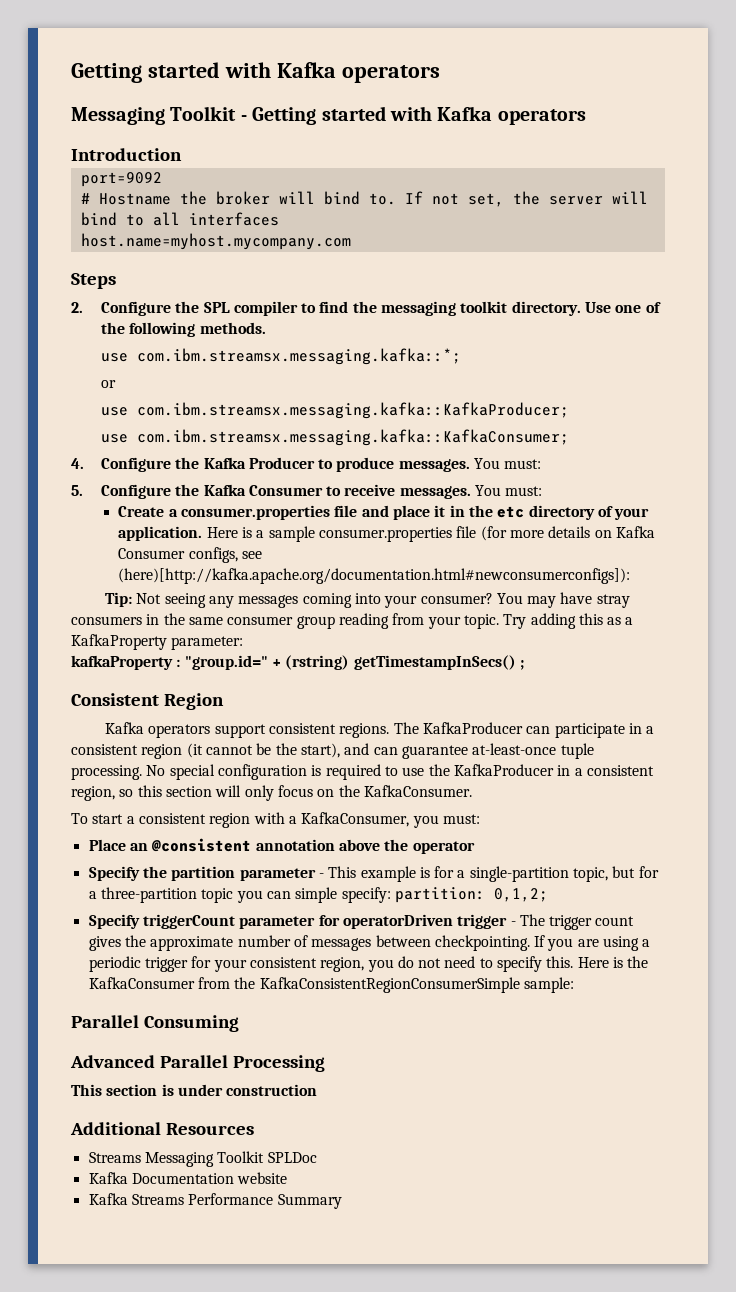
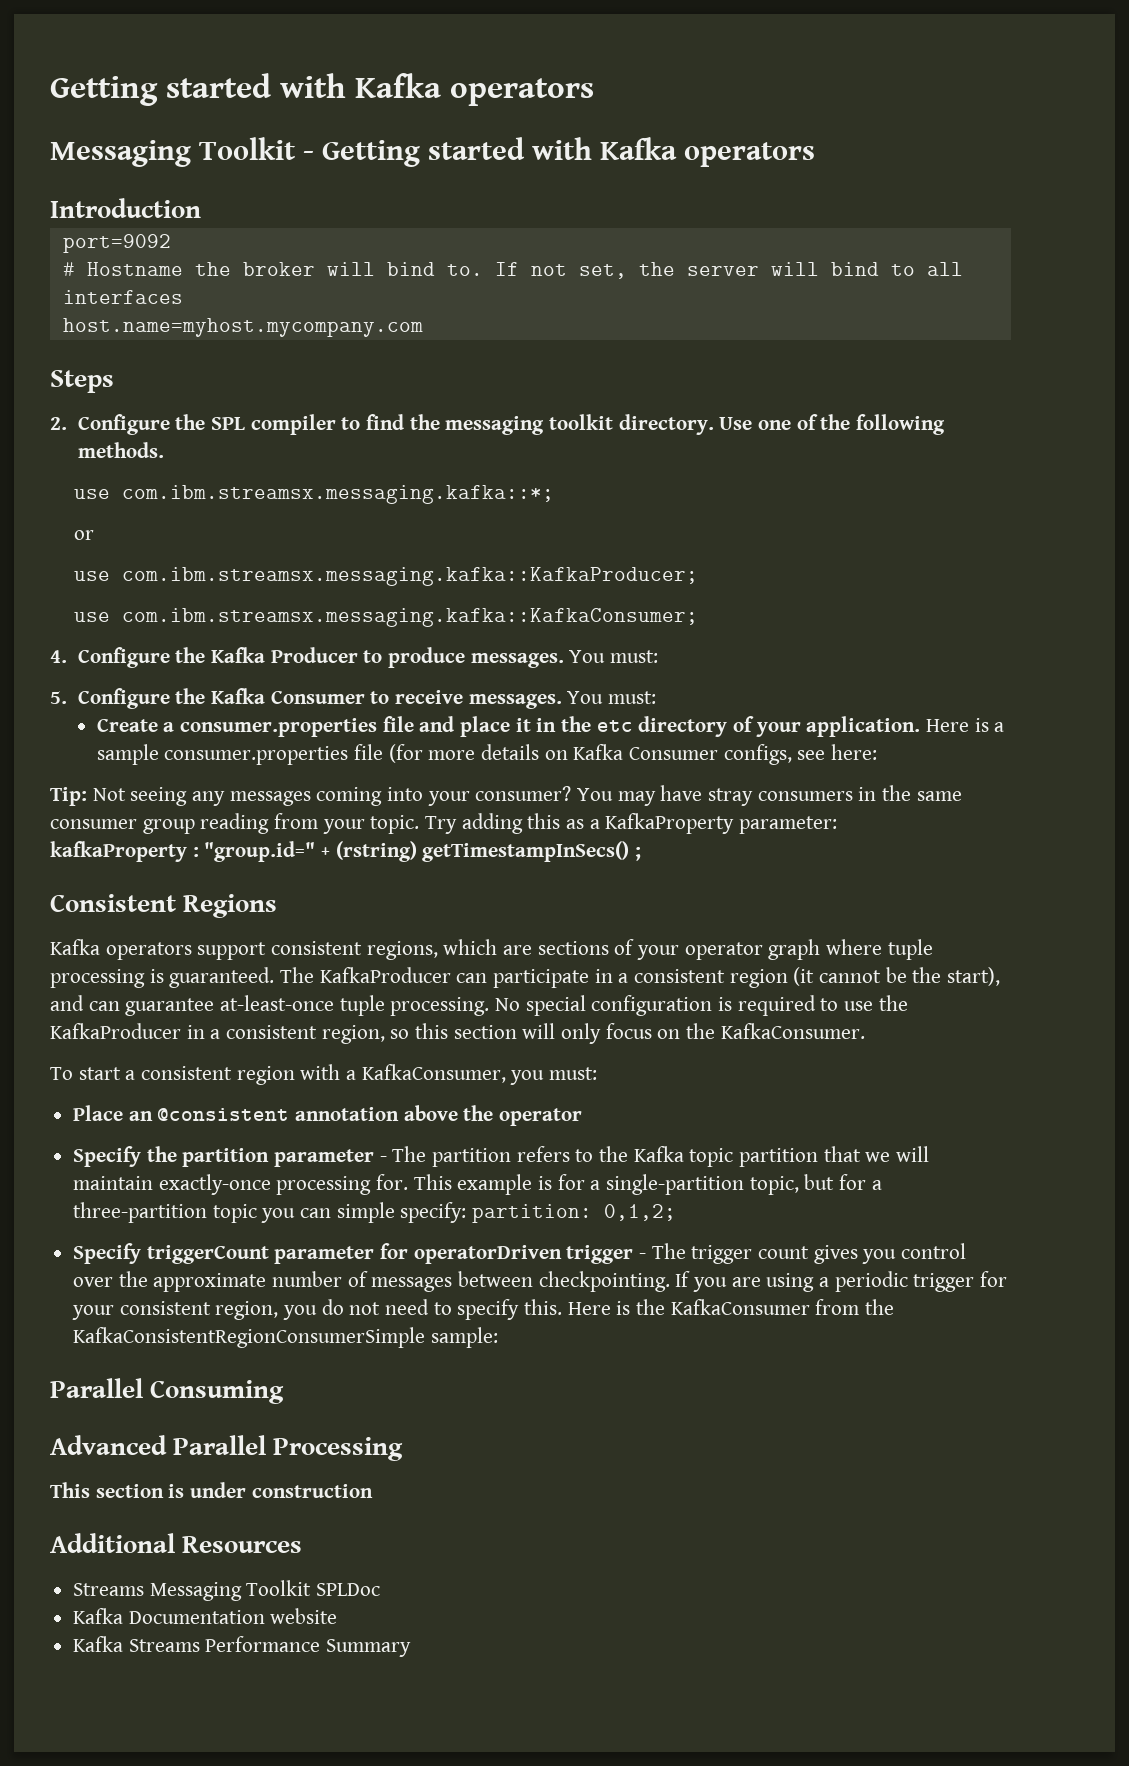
- Here is a sample consumer.properties file (for more details on Kafka Consumer configs, see (here)[http://kafka.apache.org/documentation.html#newconsumerconfigs]):
+ Here is a sample consumer.properties file (for more details on Kafka Consumer configs, see here:
- Consistent Region
+ Consistent Regions
- Kafka operators support consistent regions.
+ Kafka operators support consistent regions, which are sections of your operator graph where tuple processing is guaranteed.
- Specify the partition parameter - This example is for a single-partition topic, but for a three-partition topic you can simple specify: partition: 0,1,2;
+ Specify the partition parameter - The partition refers to the Kafka topic partition that we will maintain exactly-once processing for. This example is for a single-partition topic, but for a three-partition topic you can simple specify: partition: 0,1,2;
- Specify triggerCount parameter for operatorDriven trigger - The trigger count gives the approximate number of messages between checkpointing.
+ Specify triggerCount parameter for operatorDriven trigger - The trigger count gives you control over the approximate number of messages between checkpointing.

